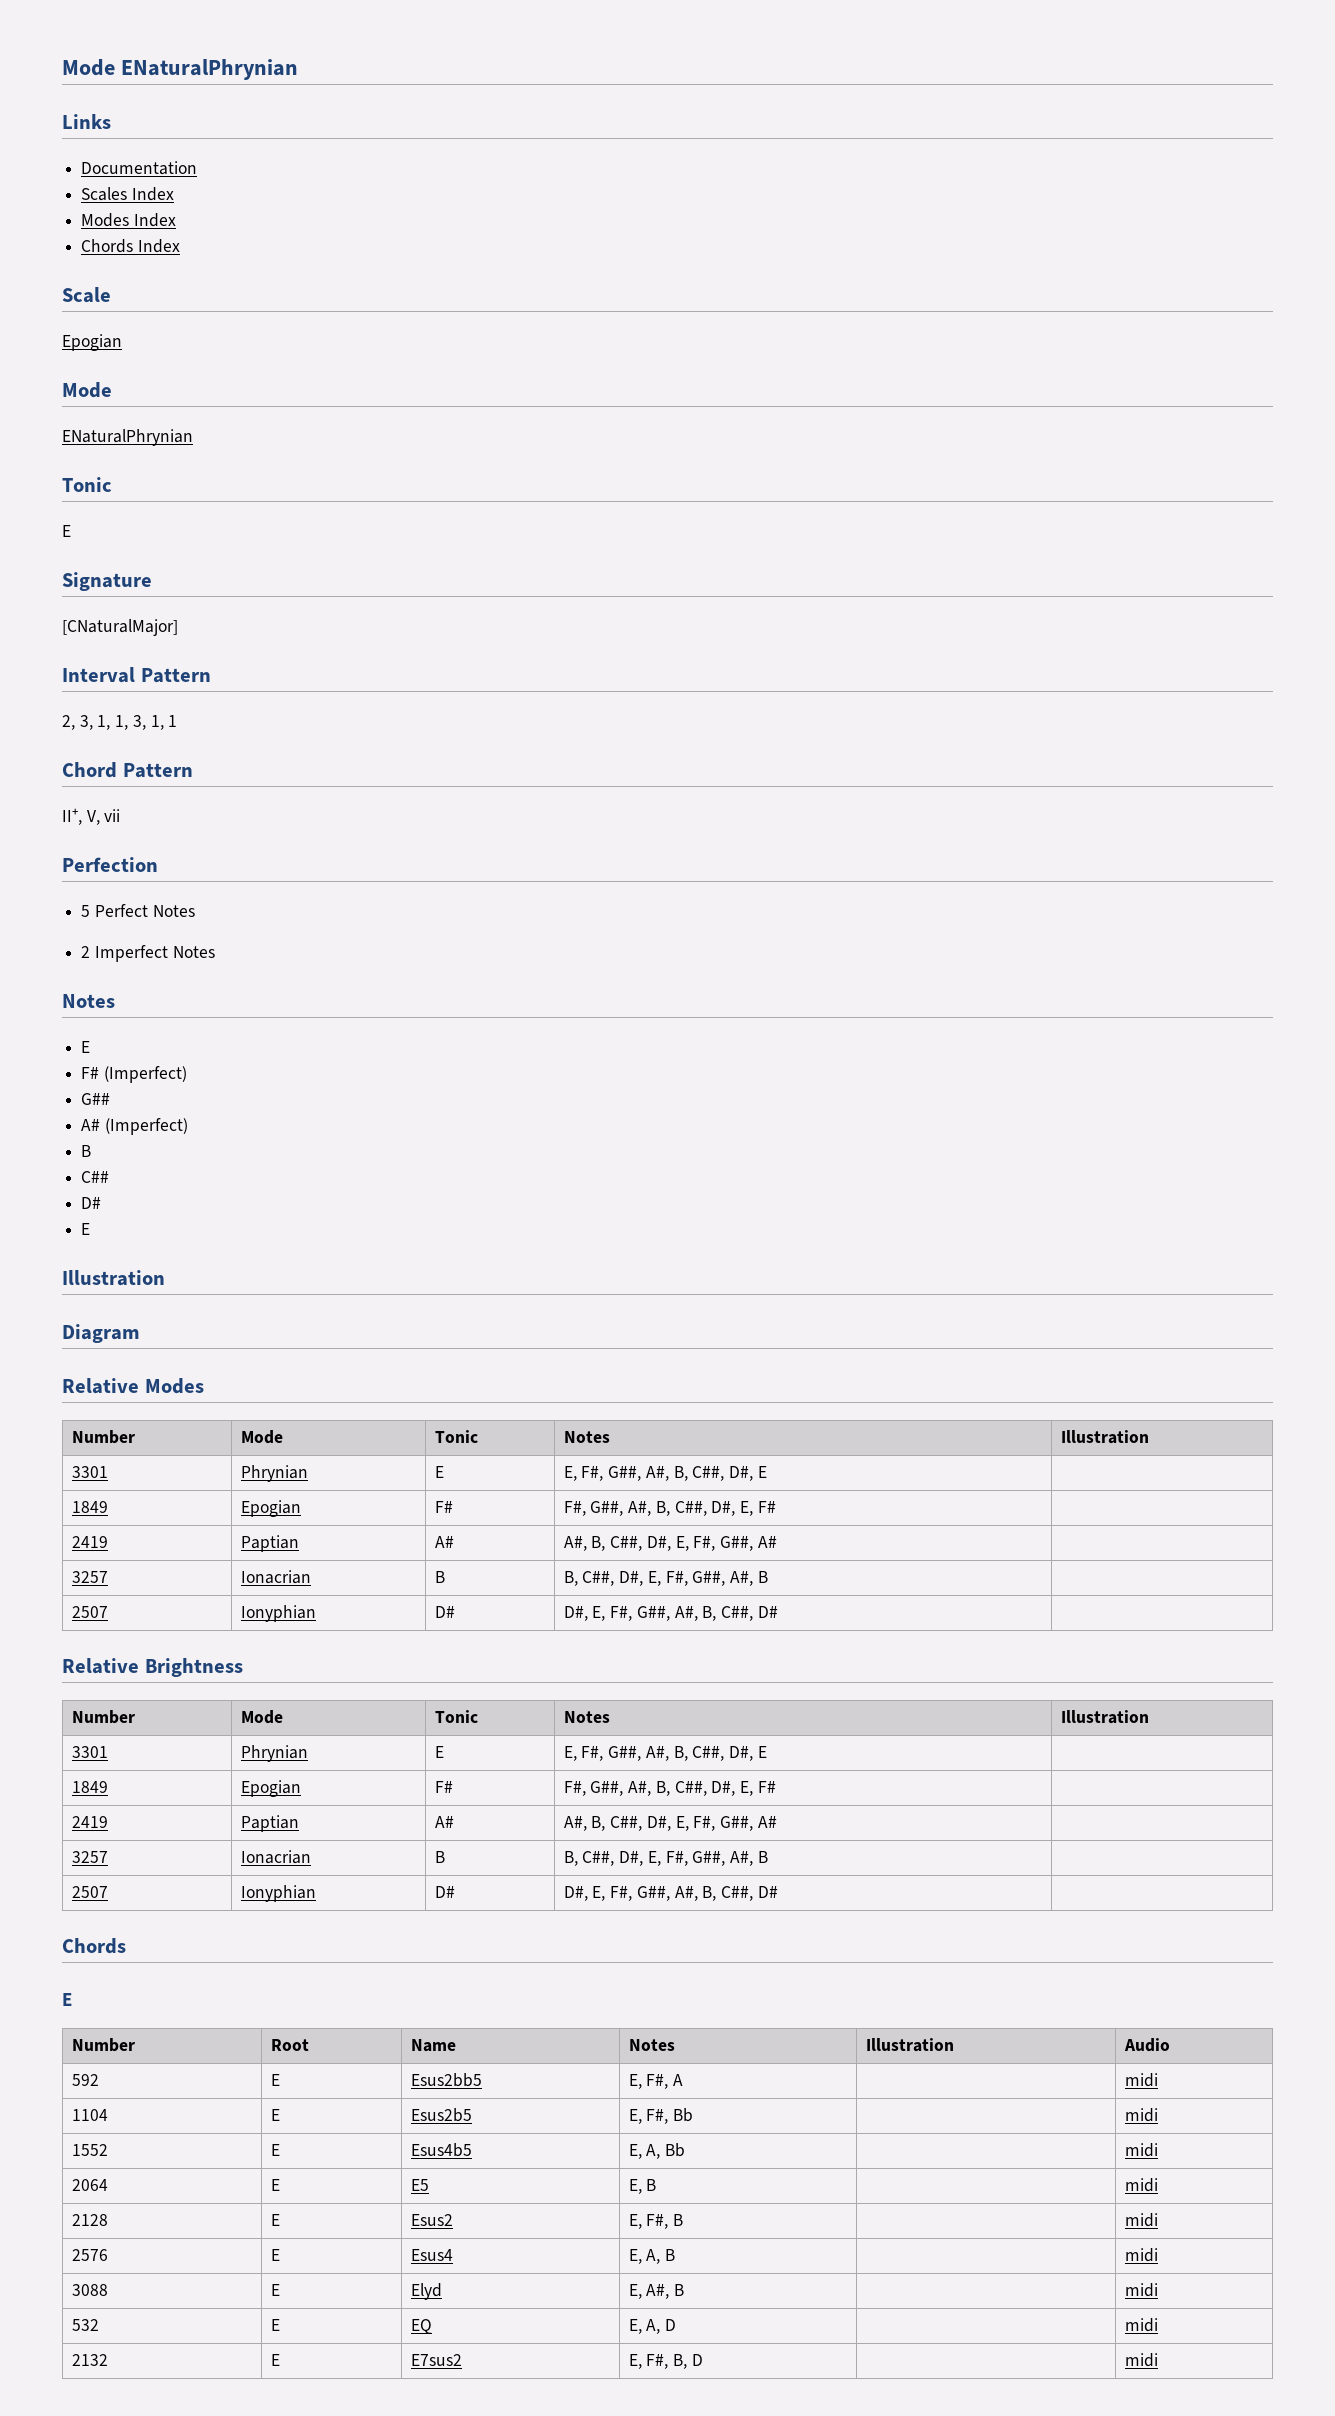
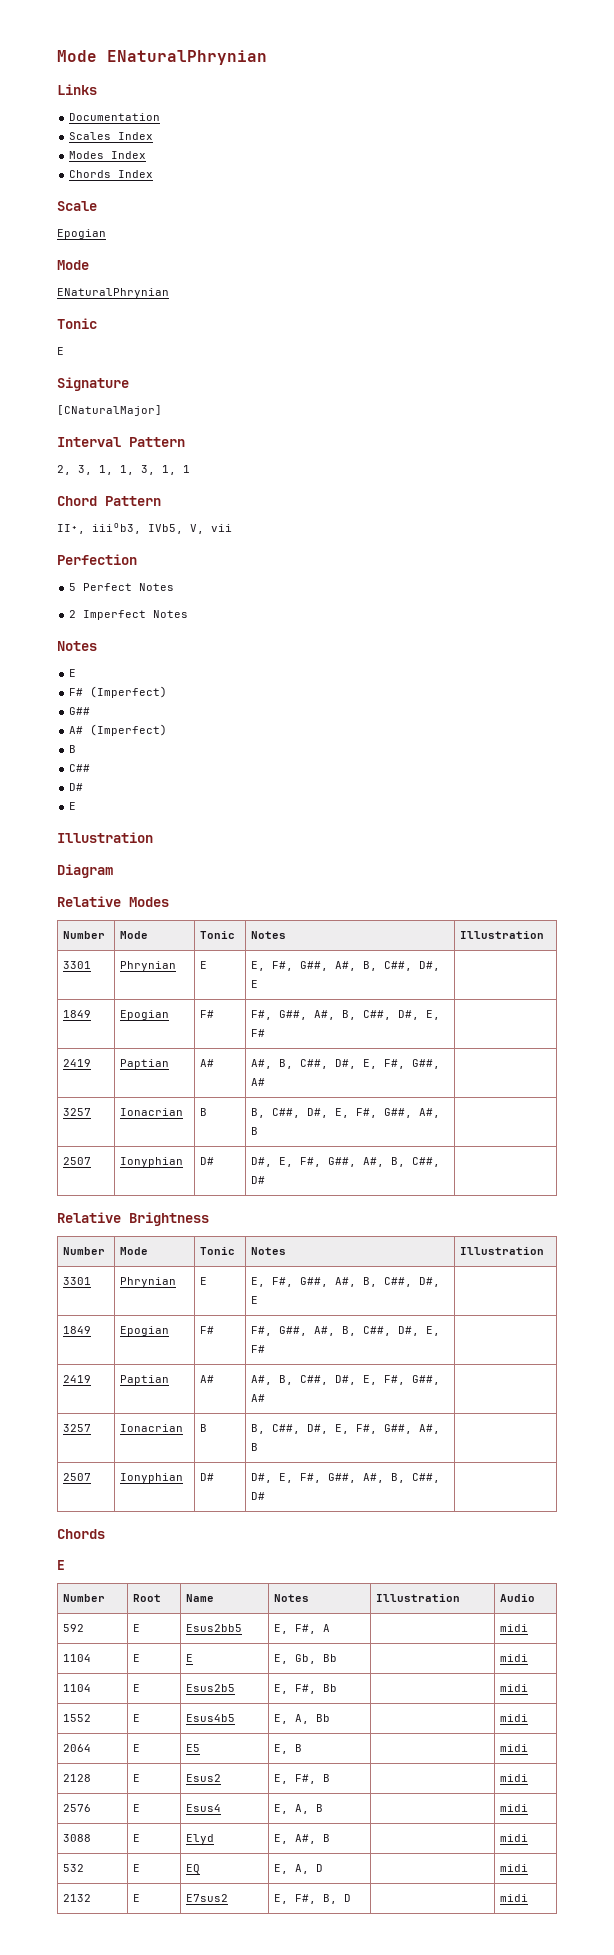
- II⁺, V, vii
+ II⁺, iii⁰b3, IVb5, V, vii
+ 1104 | E | E | E, Gb, Bb | | midi

